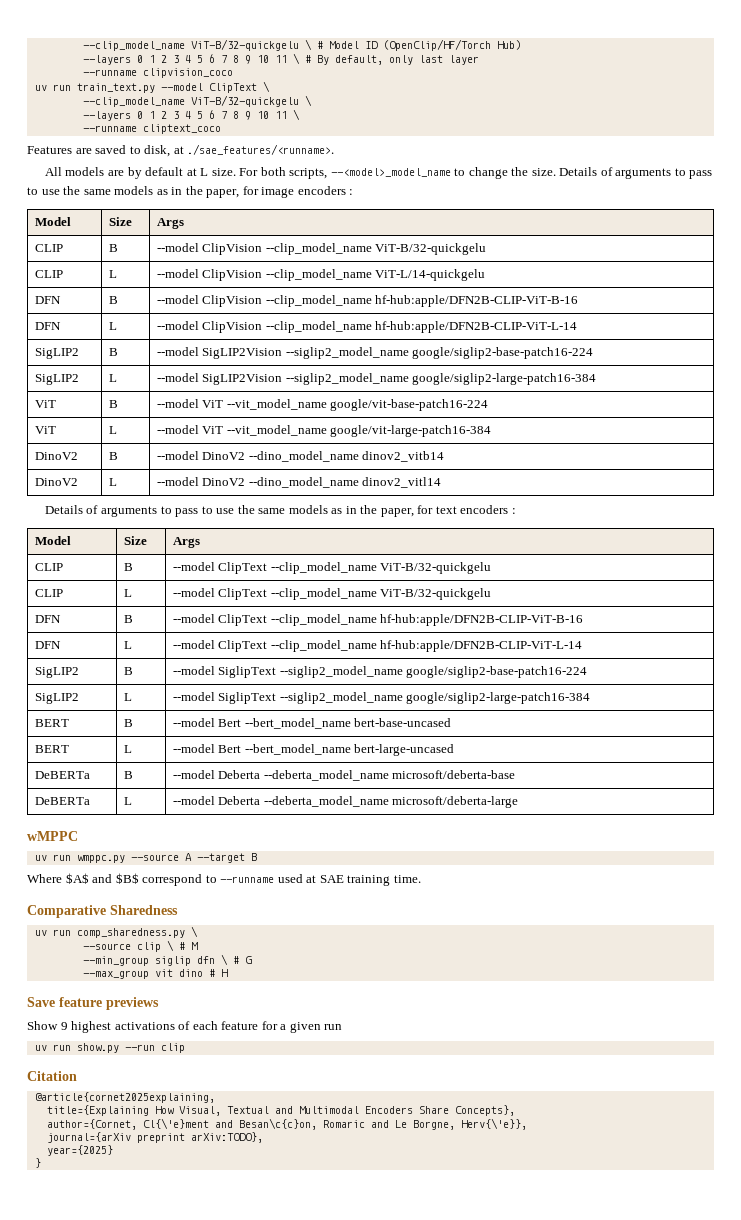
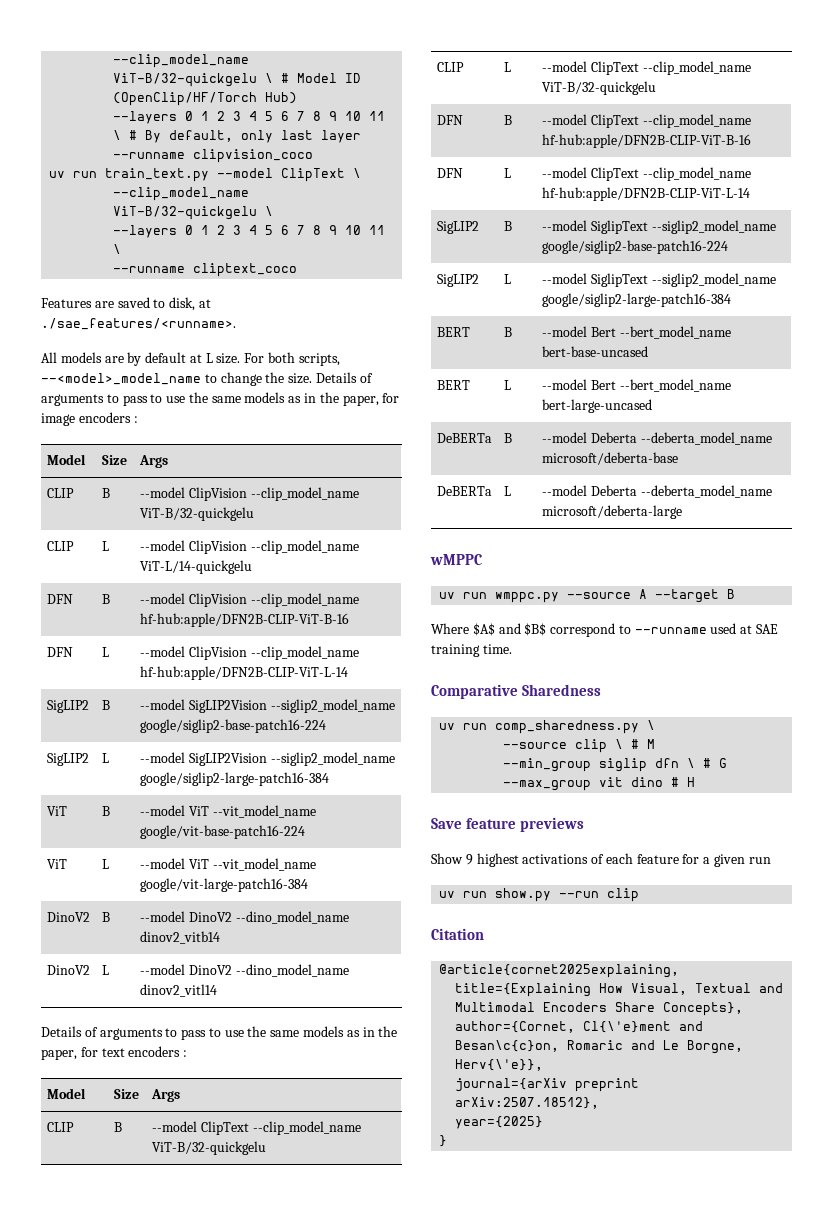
- journal={arXiv preprint arXiv:TODO},
+ journal={arXiv preprint arXiv:2507.18512},

